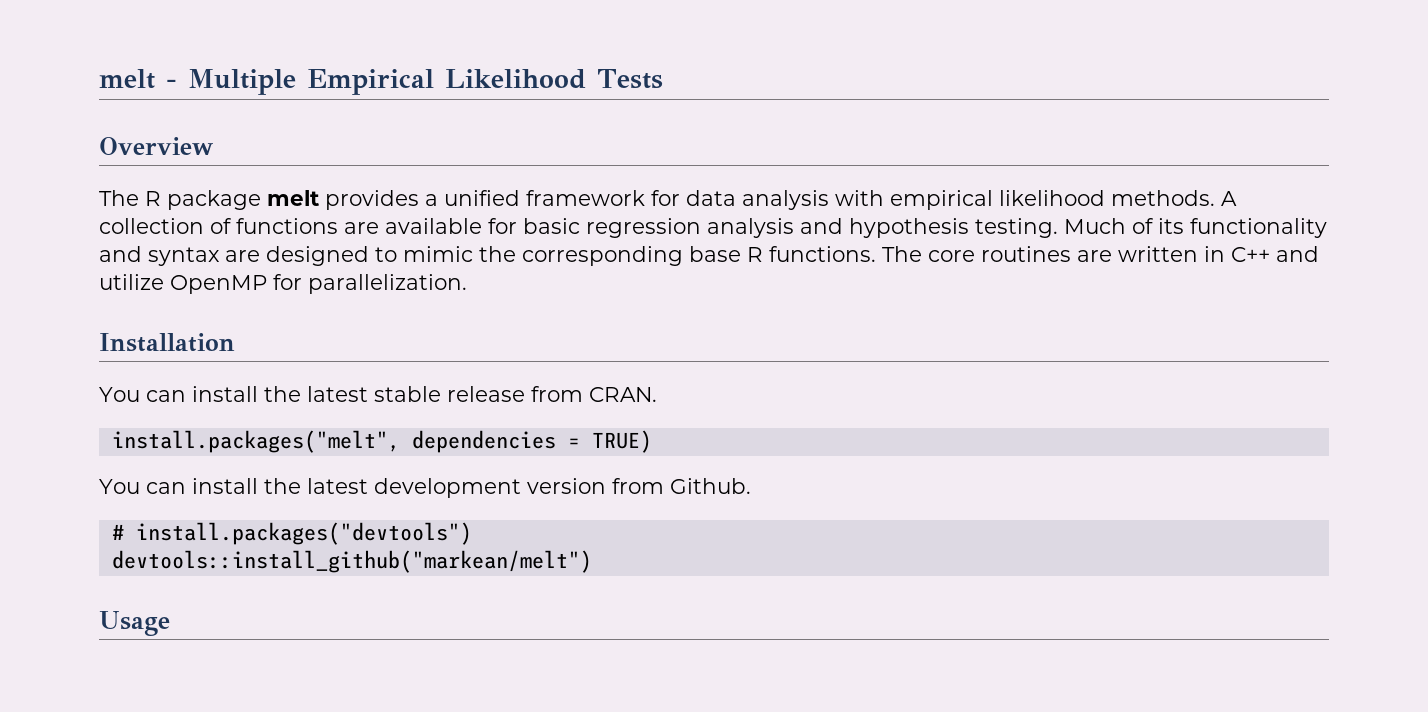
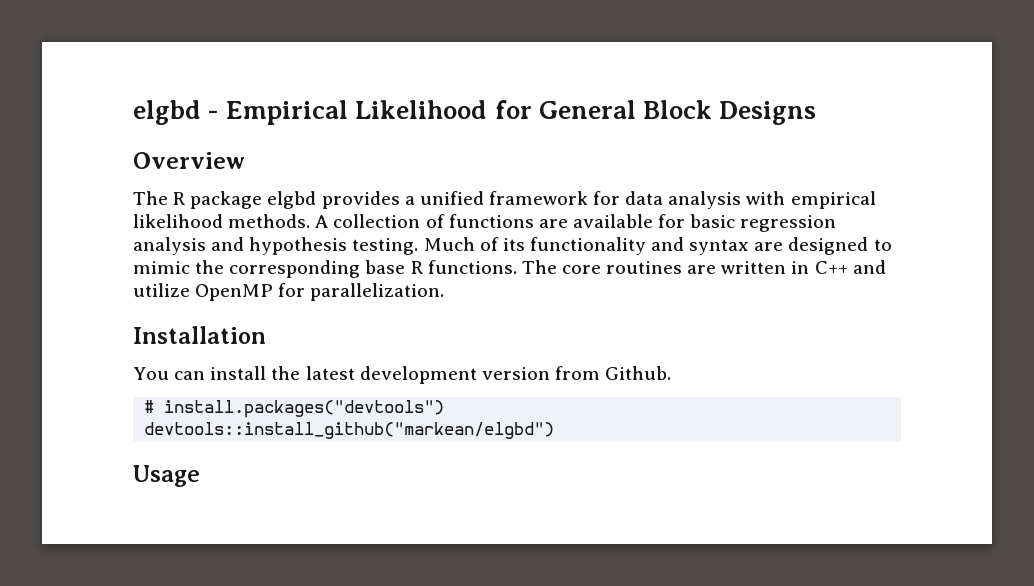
- melt - Multiple Empirical Likelihood Tests
+ elgbd - Empirical Likelihood for General Block Designs
- The R package melt provides a unified framework for data analysis with empirical likelihood methods.
+ The R package elgbd provides a unified framework for data analysis with empirical likelihood methods.
- You can install the latest stable release from CRAN.
- install.packages("melt", dependencies = TRUE)
- devtools::install_github("markean/melt")
+ devtools::install_github("markean/elgbd")

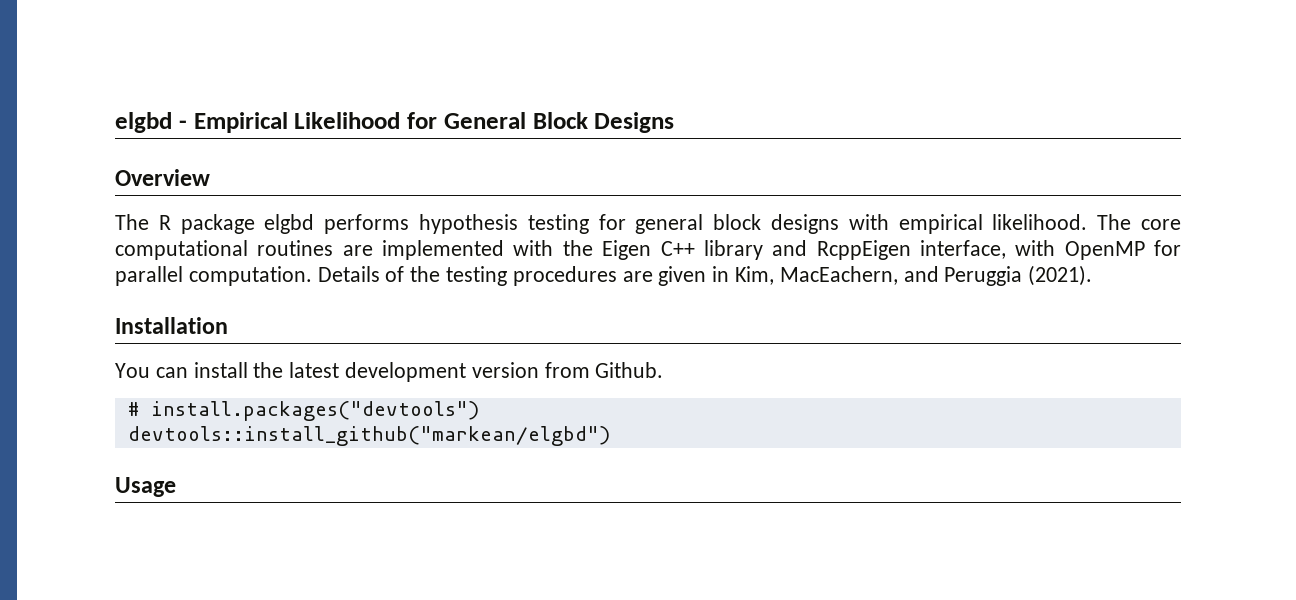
- The R package elgbd provides a unified framework for data analysis with empirical likelihood methods. A collection of functions are available for basic regression analysis and hypothesis testing. Much of its functionality and syntax are designed to mimic the corresponding base R functions.
+ The R package elgbd performs hypothesis testing for general block designs with empirical likelihood.
- The core routines are written in C++ and utilize OpenMP for parallelization.
+ The core computational routines are implemented with the Eigen C++ library and RcppEigen interface, with OpenMP for parallel computation. Details of the testing procedures are given in Kim, MacEachern, and Peruggia (2021).

